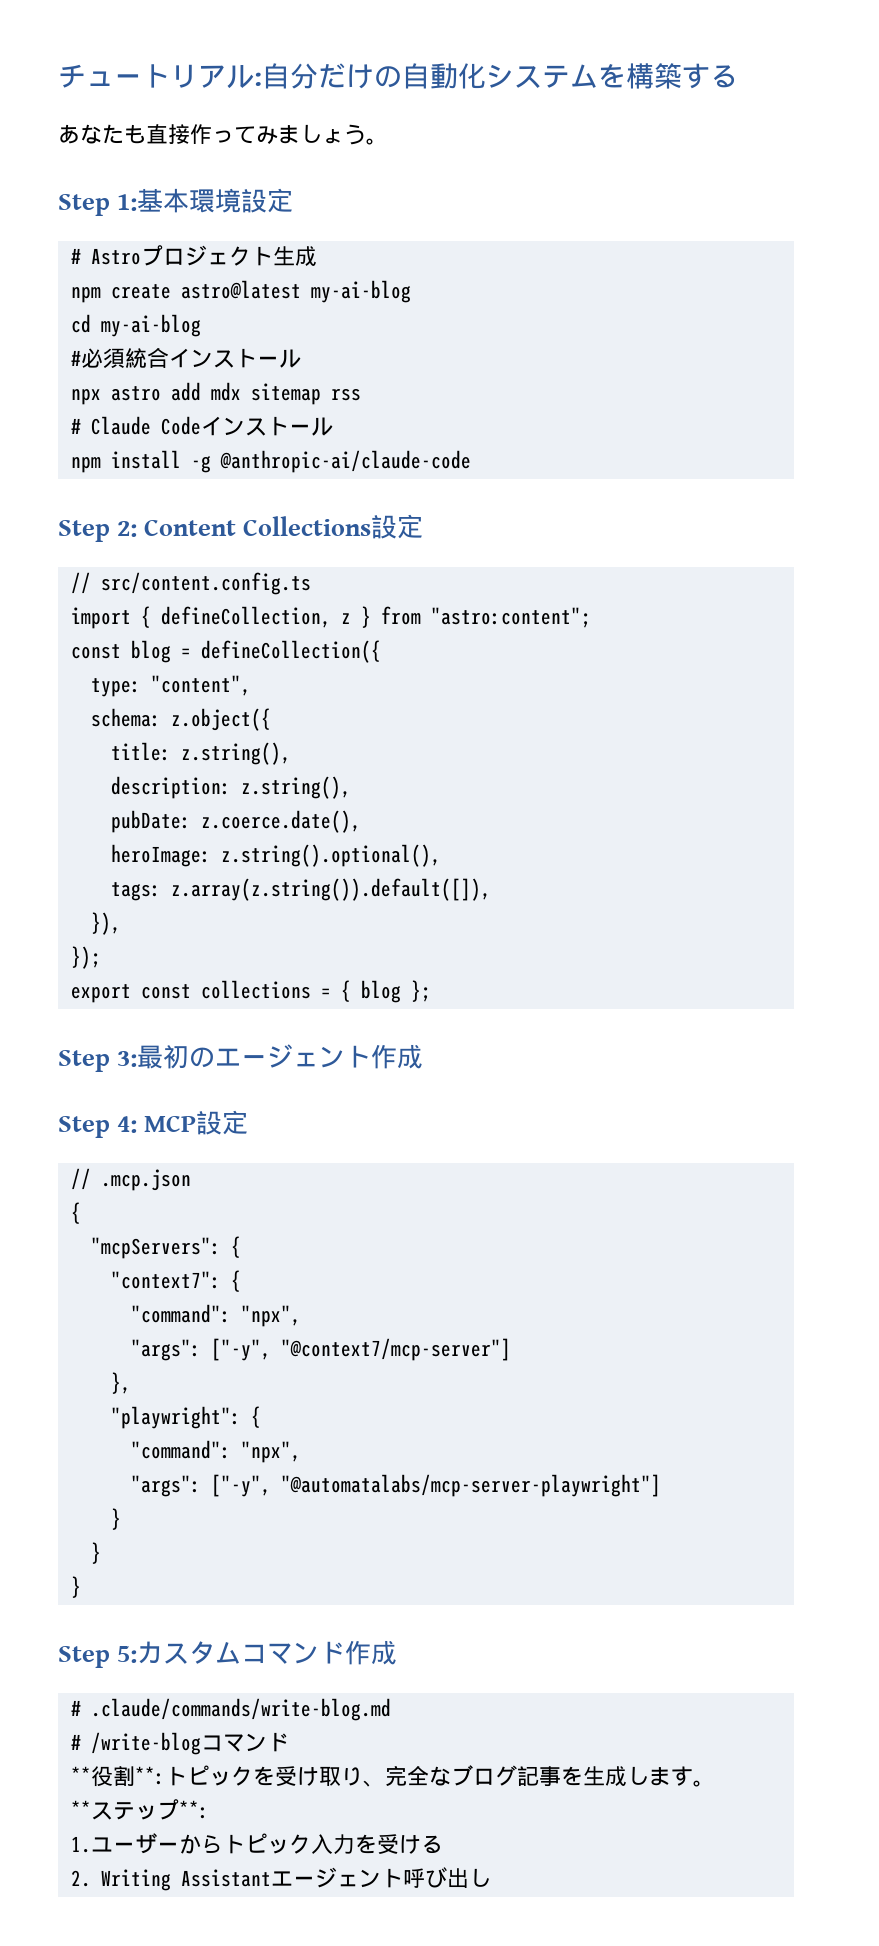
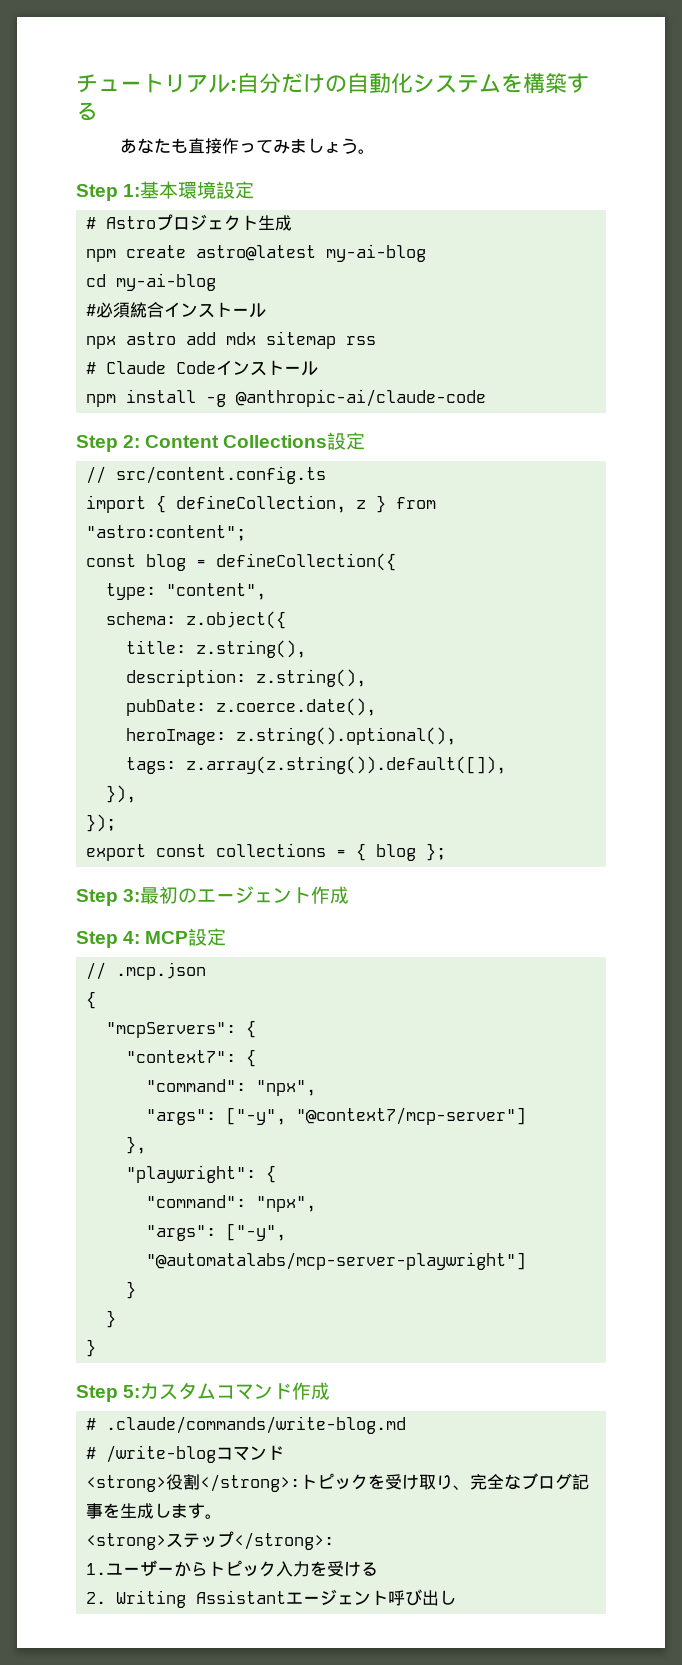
- **役割**:トピックを受け取り、完全なブログ記事を生成します。
+ <strong>役割</strong>:トピックを受け取り、完全なブログ記事を生成します。
- **ステップ**:
+ <strong>ステップ</strong>:

